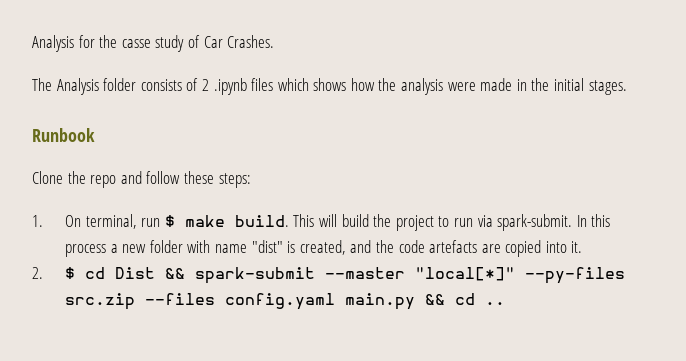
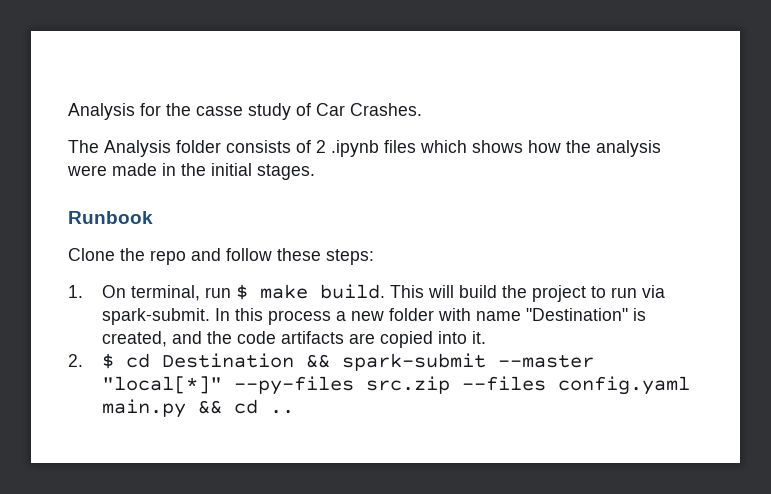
- In this process a new folder with name "dist" is created, and the code artefacts are copied into it.
+ In this process a new folder with name "Destination" is created, and the code artifacts are copied into it.
- 2. $ cd Dist && spark-submit --master "local[*]" --py-files src.zip --files config.yaml main.py && cd ..
+ 2. $ cd Destination && spark-submit --master "local[*]" --py-files src.zip --files config.yaml main.py && cd ..

